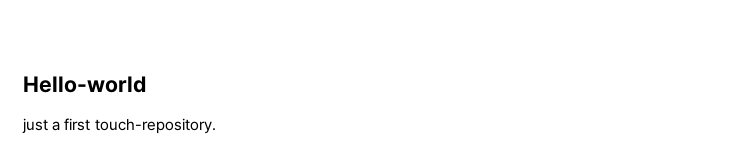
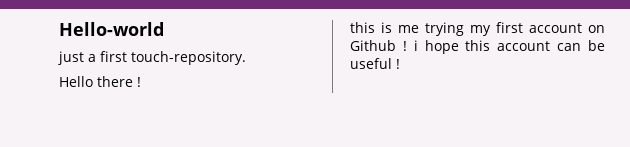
+ Hello there !
+ this is me trying my first account on Github ! i hope this account can be useful !

